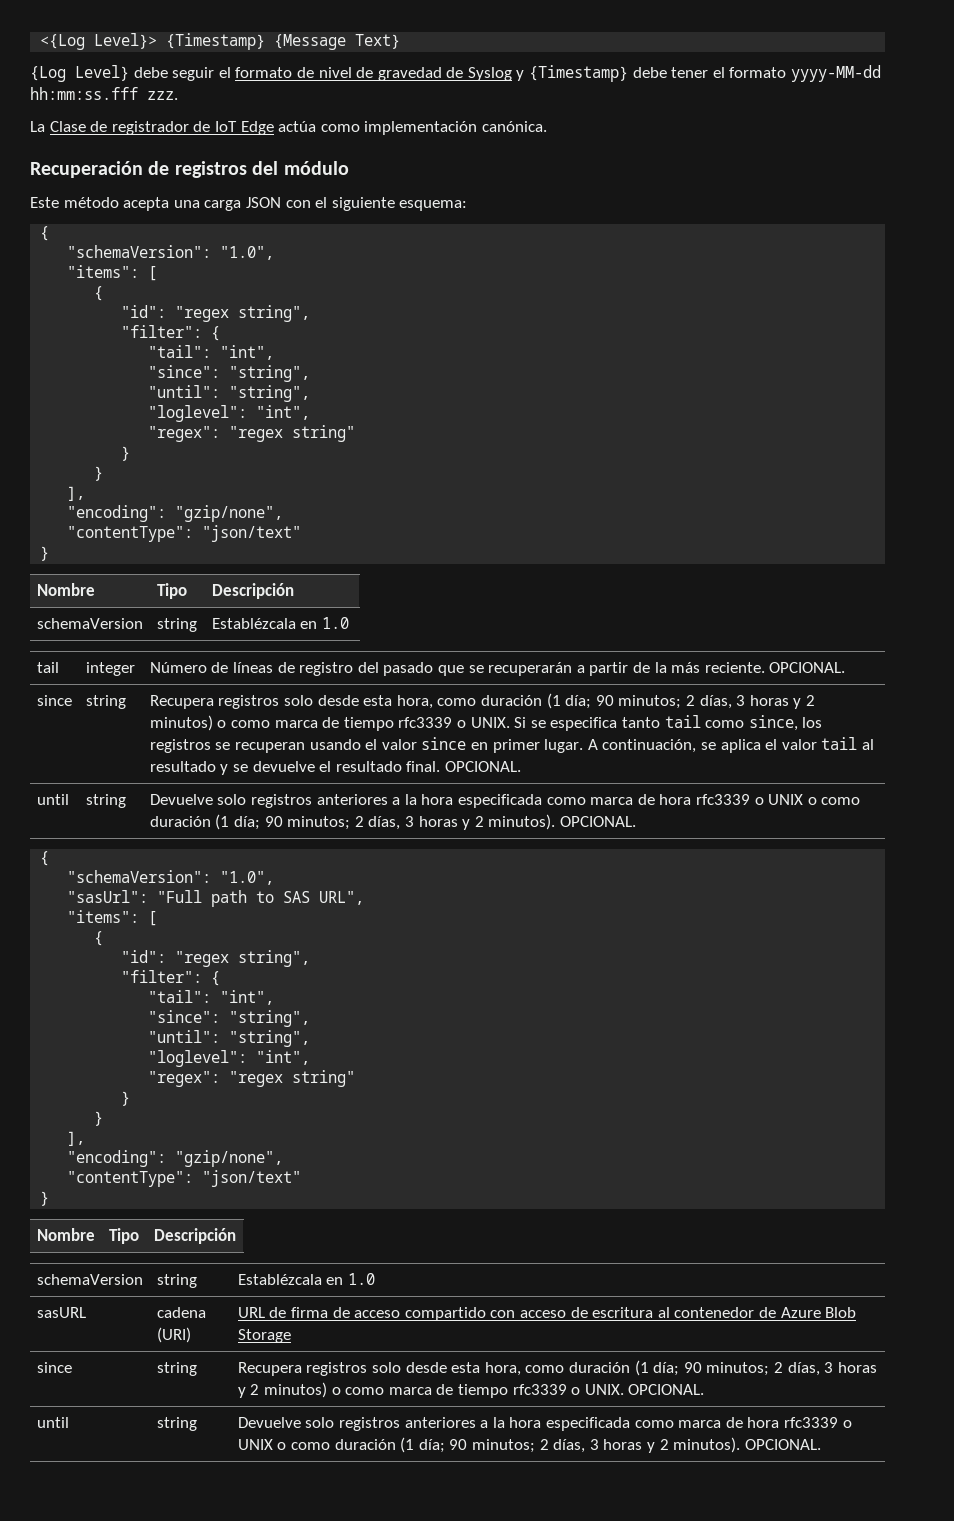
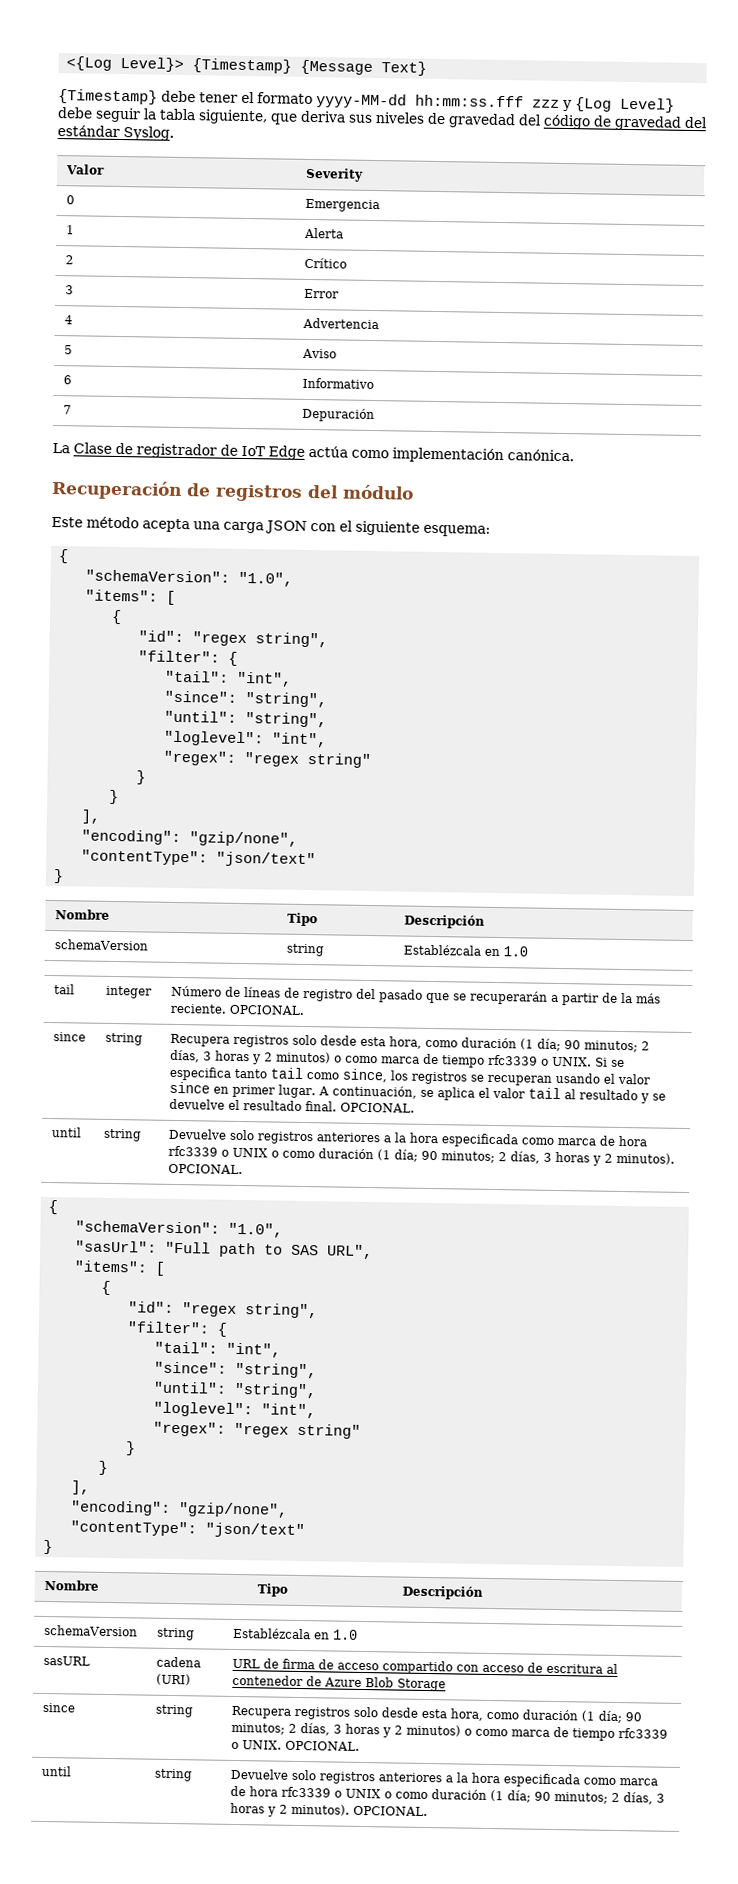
- {Log Level} debe seguir el formato de nivel de gravedad de Syslog y {Timestamp} debe tener el formato yyyy-MM-dd hh:mm:ss.fff zzz.
+ {Timestamp} debe tener el formato yyyy-MM-dd hh:mm:ss.fff zzz y {Log Level} debe seguir la tabla siguiente, que deriva sus niveles de gravedad del código de gravedad del estándar Syslog.
+ Valor | Severity
+ 0 | Emergencia
+ 1 | Alerta
+ 2 | Crítico
+ 3 | Error
+ 4 | Advertencia
+ 5 | Aviso
+ 6 | Informativo
+ 7 | Depuración

